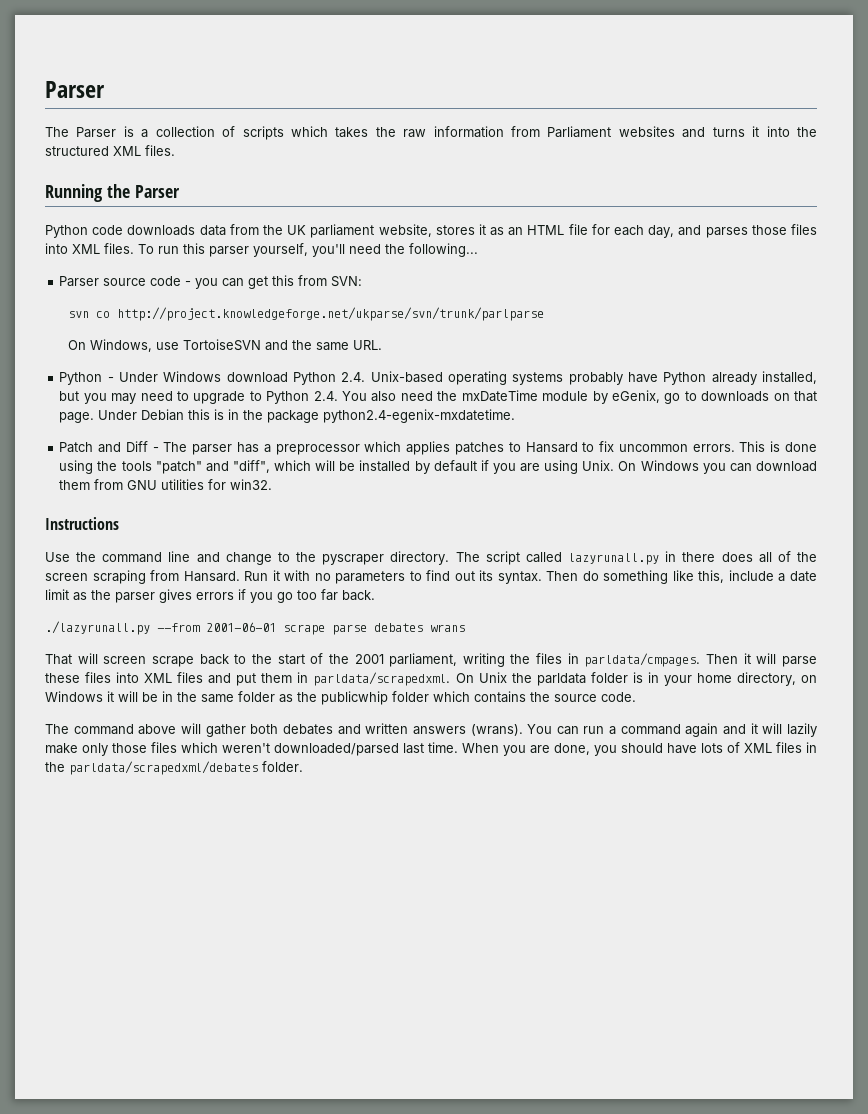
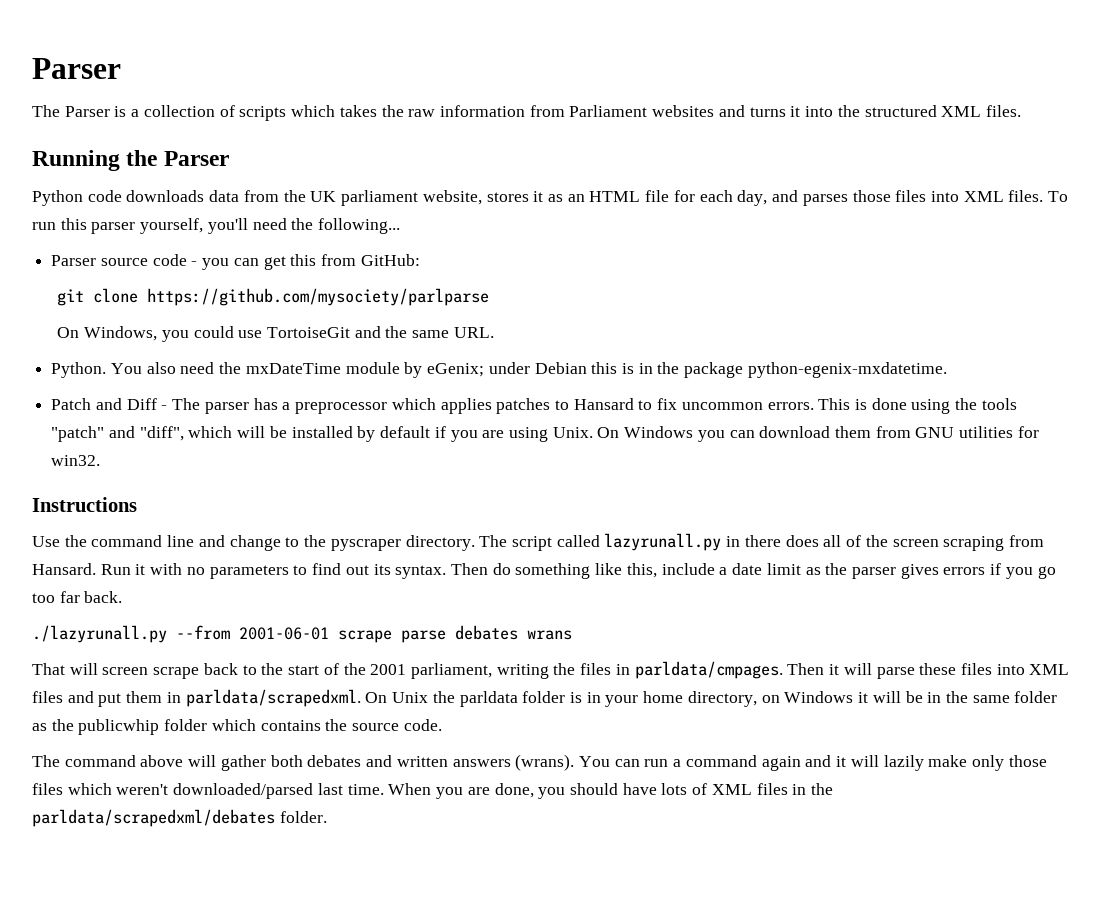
- Parser source code - you can get this from SVN:
- svn co http://project.knowledgeforge.net/ukparse/svn/trunk/parlparse
- On Windows, use TortoiseSVN and the same URL.
- Python - Under Windows download Python 2.4. Unix-based operating systems probably have Python already installed, but you may need to upgrade to Python 2.4. You also need the mxDateTime module by eGenix, go to downloads on that page. Under Debian this is in the package python2.4-egenix-mxdatetime.
+ Parser source code - you can get this from GitHub:
+ git clone https://github.com/mysociety/parlparse
+ On Windows, you could use TortoiseGit and the same URL.
+ Python. You also need the mxDateTime module by eGenix; under Debian this is in the package python-egenix-mxdatetime.

